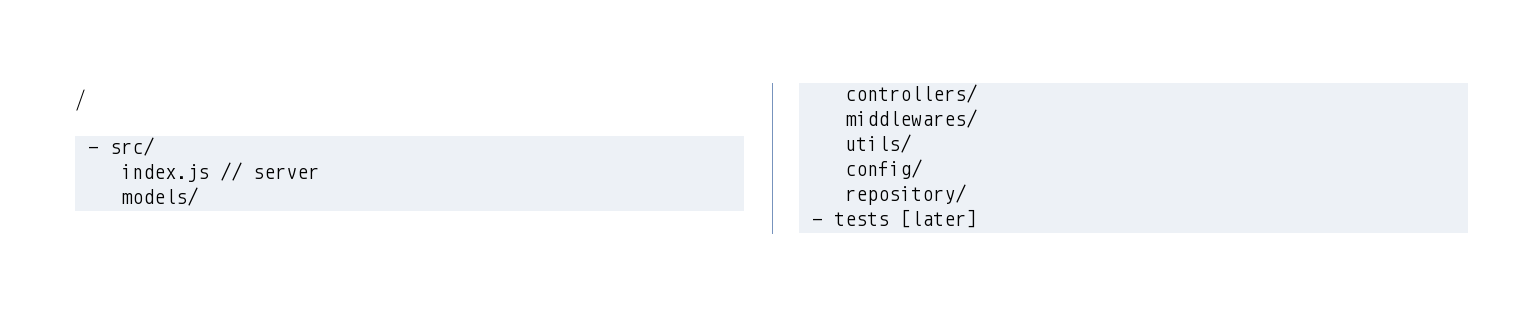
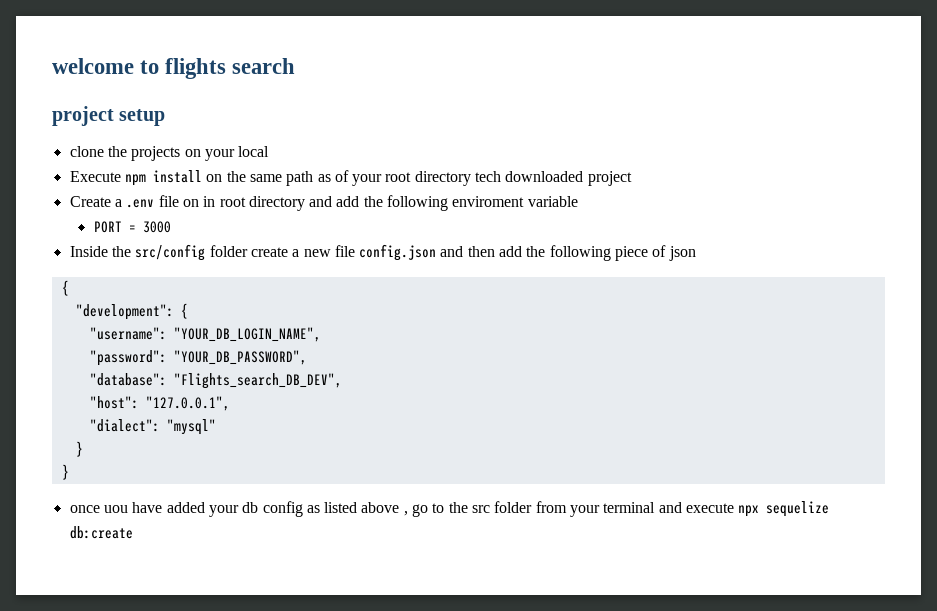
- /
- - src/
- index.js // server
- models/
- controllers/
- middlewares/
- utils/
- config/
- repository/
- - tests [later]
+ welcome to flights search
+ project setup
+ clone the projects on your local
+ Execute npm install on the same path as of your root directory tech downloaded project
+ Create a .env file on in root directory and add the following enviroment variable
+ PORT = 3000
+ Inside the src/config folder create a new file config.json and then add the following piece of json
+ {
+ "development": {
+ "username": "YOUR_DB_LOGIN_NAME",
+ "password": "YOUR_DB_PASSWORD",
+ "database": "Flights_search_DB_DEV",
+ "host": "127.0.0.1",
+ "dialect": "mysql"
+ }
+ }
+ once uou have added your db config as listed above , go to the src folder from your terminal and execute npx sequelize db:create

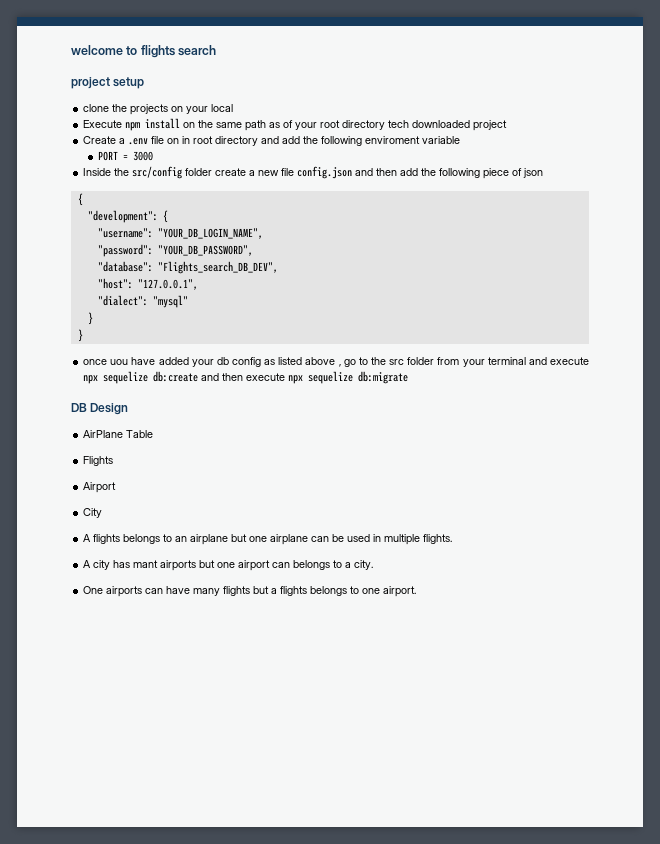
- once uou have added your db config as listed above , go to the src folder from your terminal and execute npx sequelize db:create
+ once uou have added your db config as listed above , go to the src folder from your terminal and execute npx sequelize db:create and then execute npx sequelize db:migrate
+ DB Design
+ AirPlane Table
+ Flights
+ Airport
+ City
+ A flights belongs to an airplane but one airplane can be used in multiple flights.
+ A city has mant airports but one airport can belongs to a city.
+ One airports can have many flights but a flights belongs to one airport.

